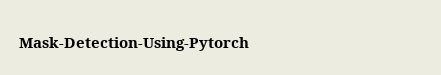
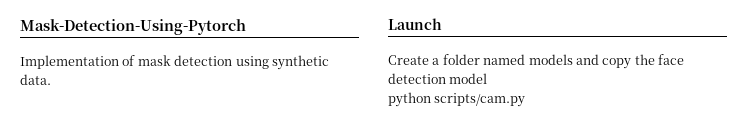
+ Implementation of mask detection using synthetic data.
+ Launch
+ Create a folder named models and copy the face detection model
+ python scripts/cam.py

